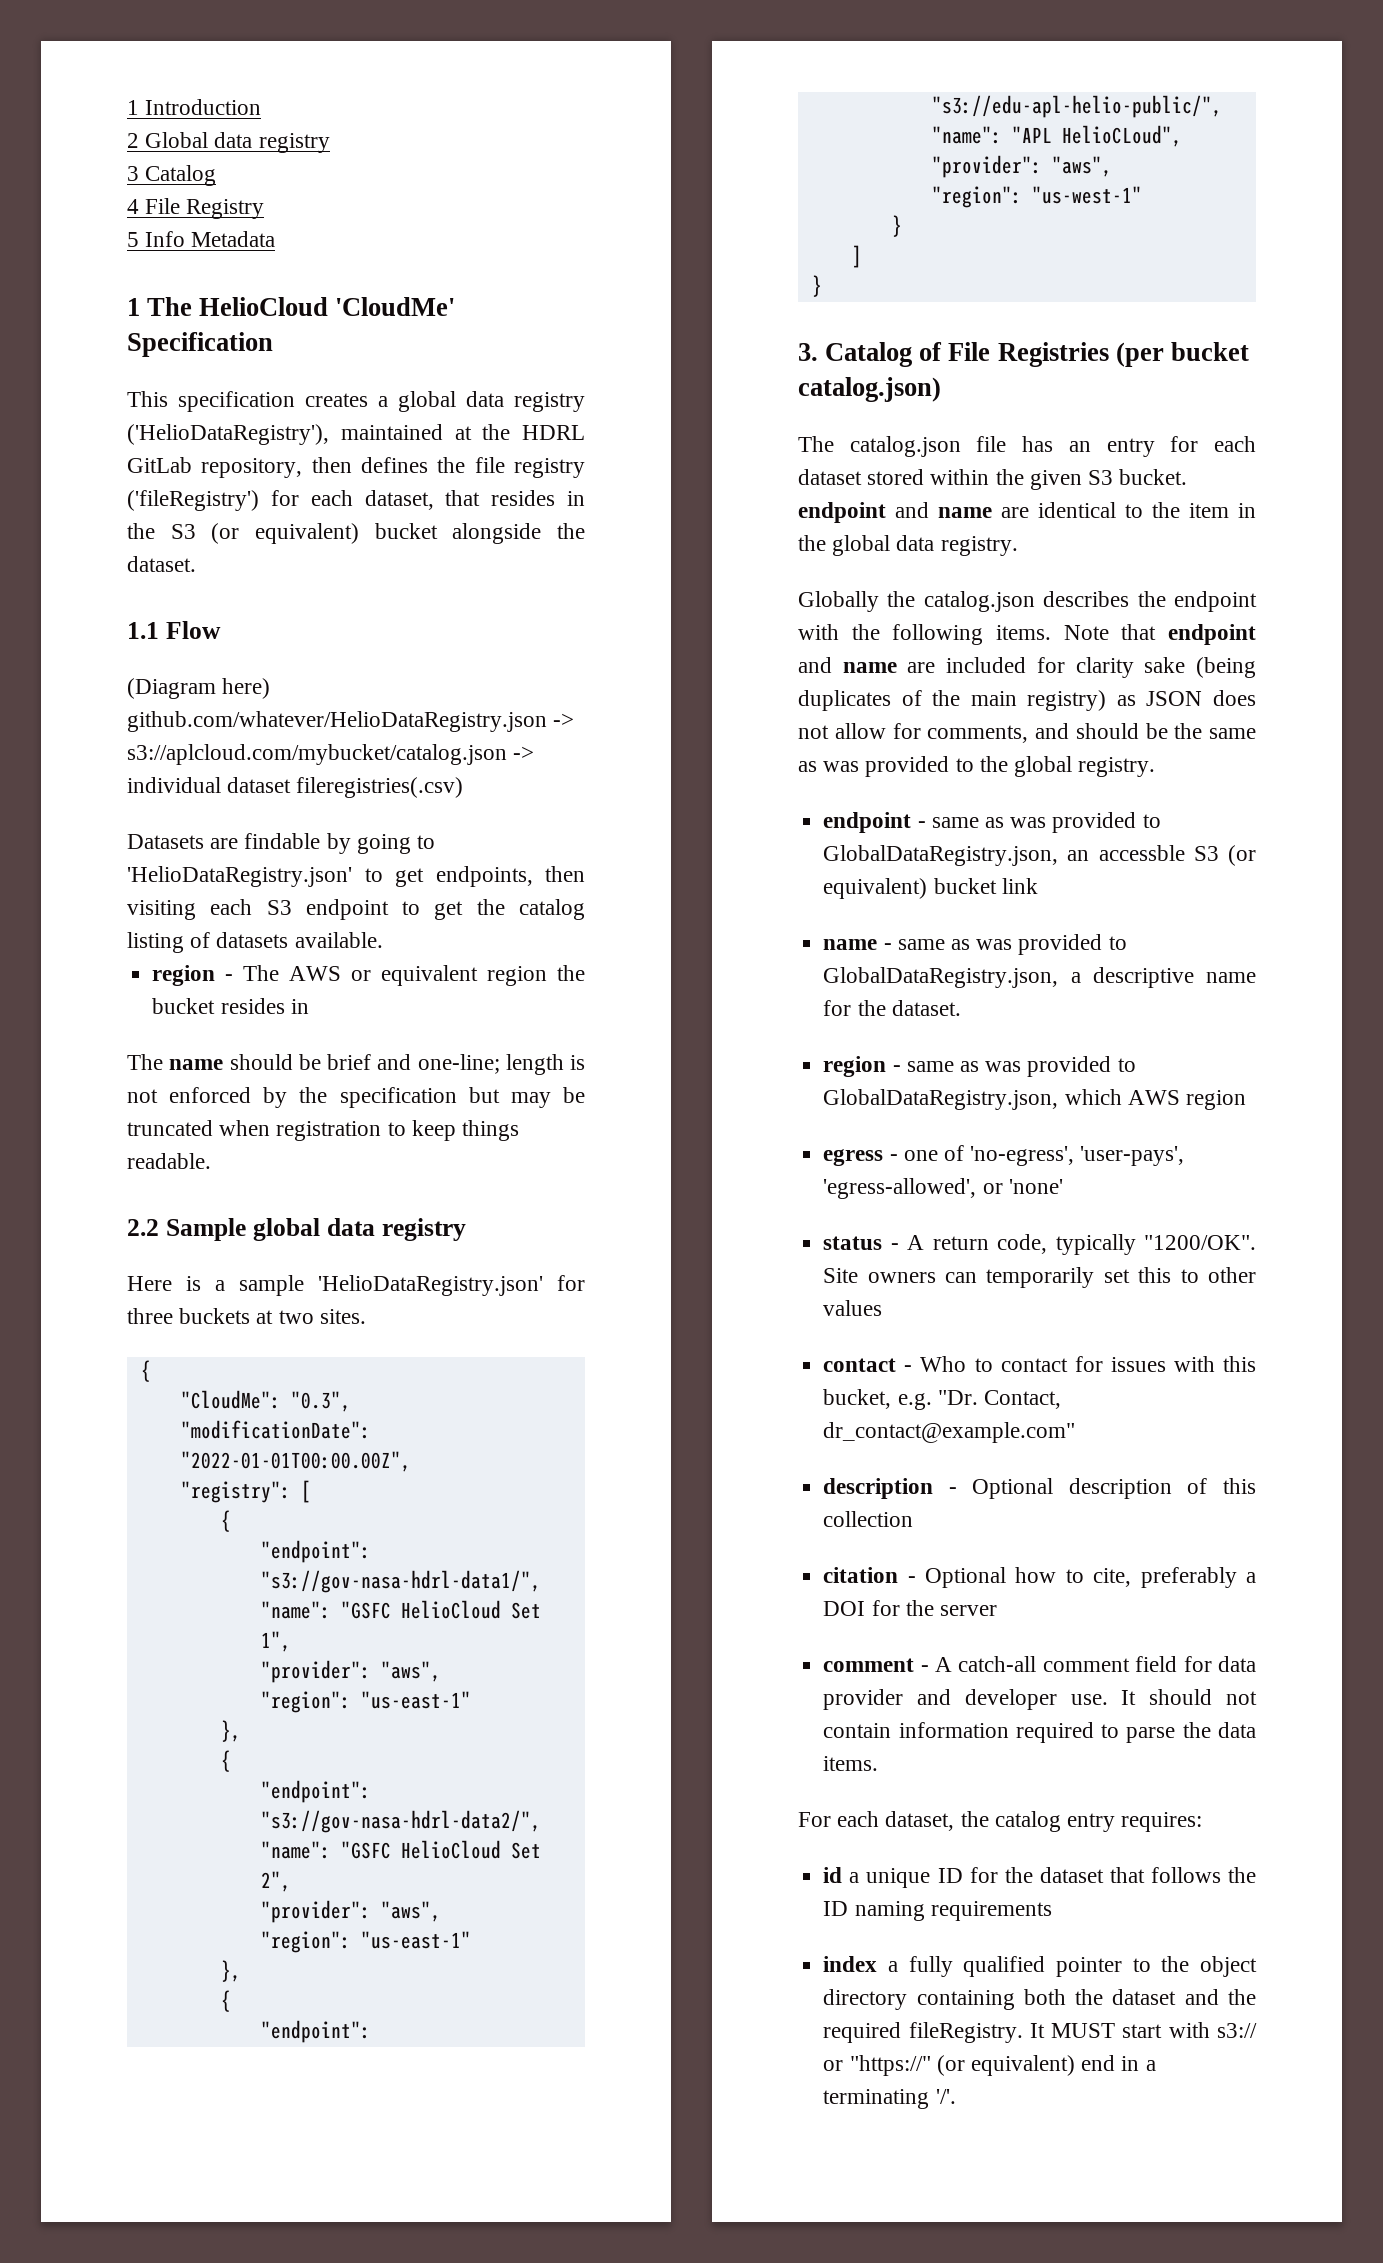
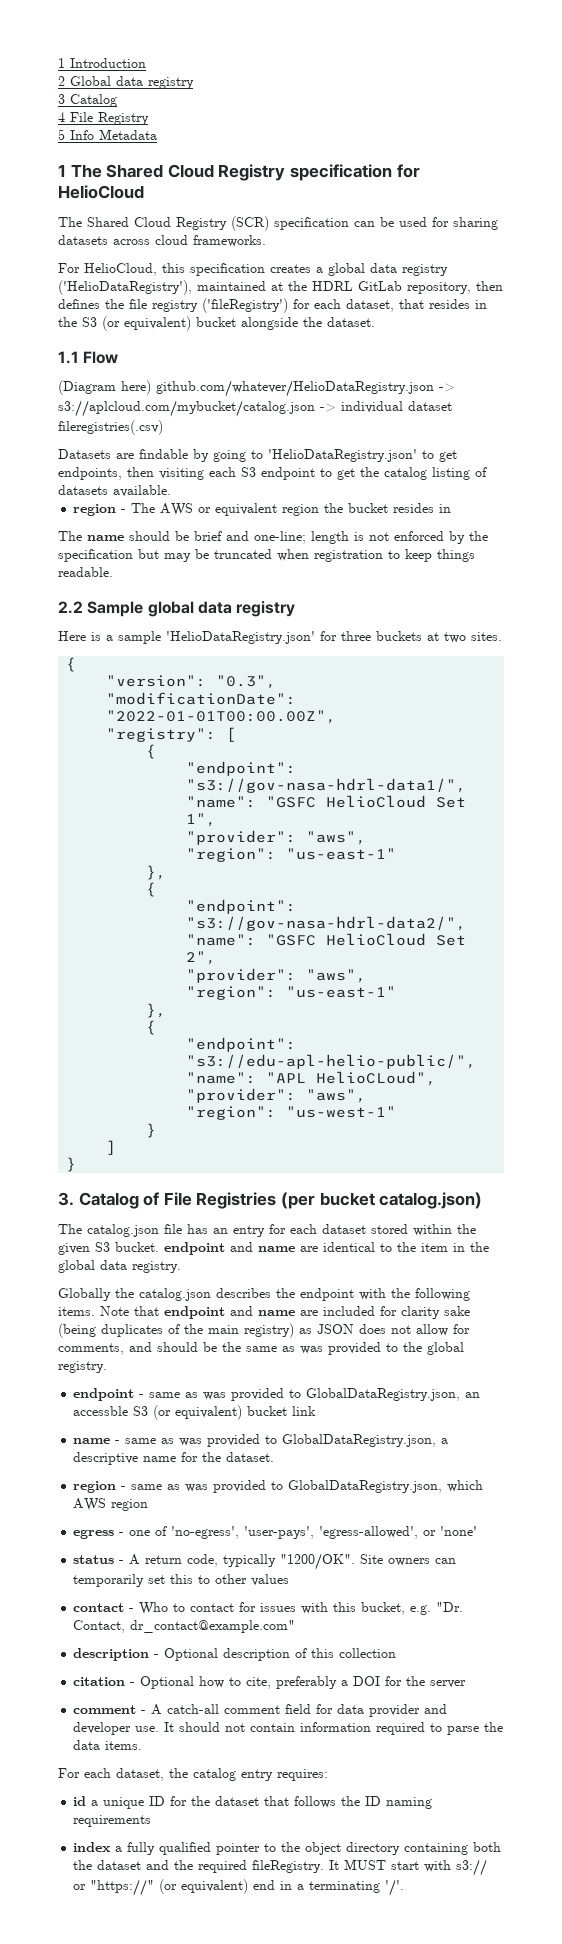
- 1 The HelioCloud 'CloudMe' Specification
- This specification creates a global data registry ('HelioDataRegistry'), maintained at the HDRL GitLab repository, then defines the file registry ('fileRegistry') for each dataset, that resides in the S3 (or equivalent) bucket alongside the dataset.
+ 1 The Shared Cloud Registry specification for HelioCloud
+ The Shared Cloud Registry (SCR) specification can be used for sharing datasets across cloud frameworks.
+ For HelioCloud, this specification creates a global data registry ('HelioDataRegistry'), maintained at the HDRL GitLab repository, then defines the file registry ('fileRegistry') for each dataset, that resides in the S3 (or equivalent) bucket alongside the dataset.
- "CloudMe": "0.3",
+ "version": "0.3",

